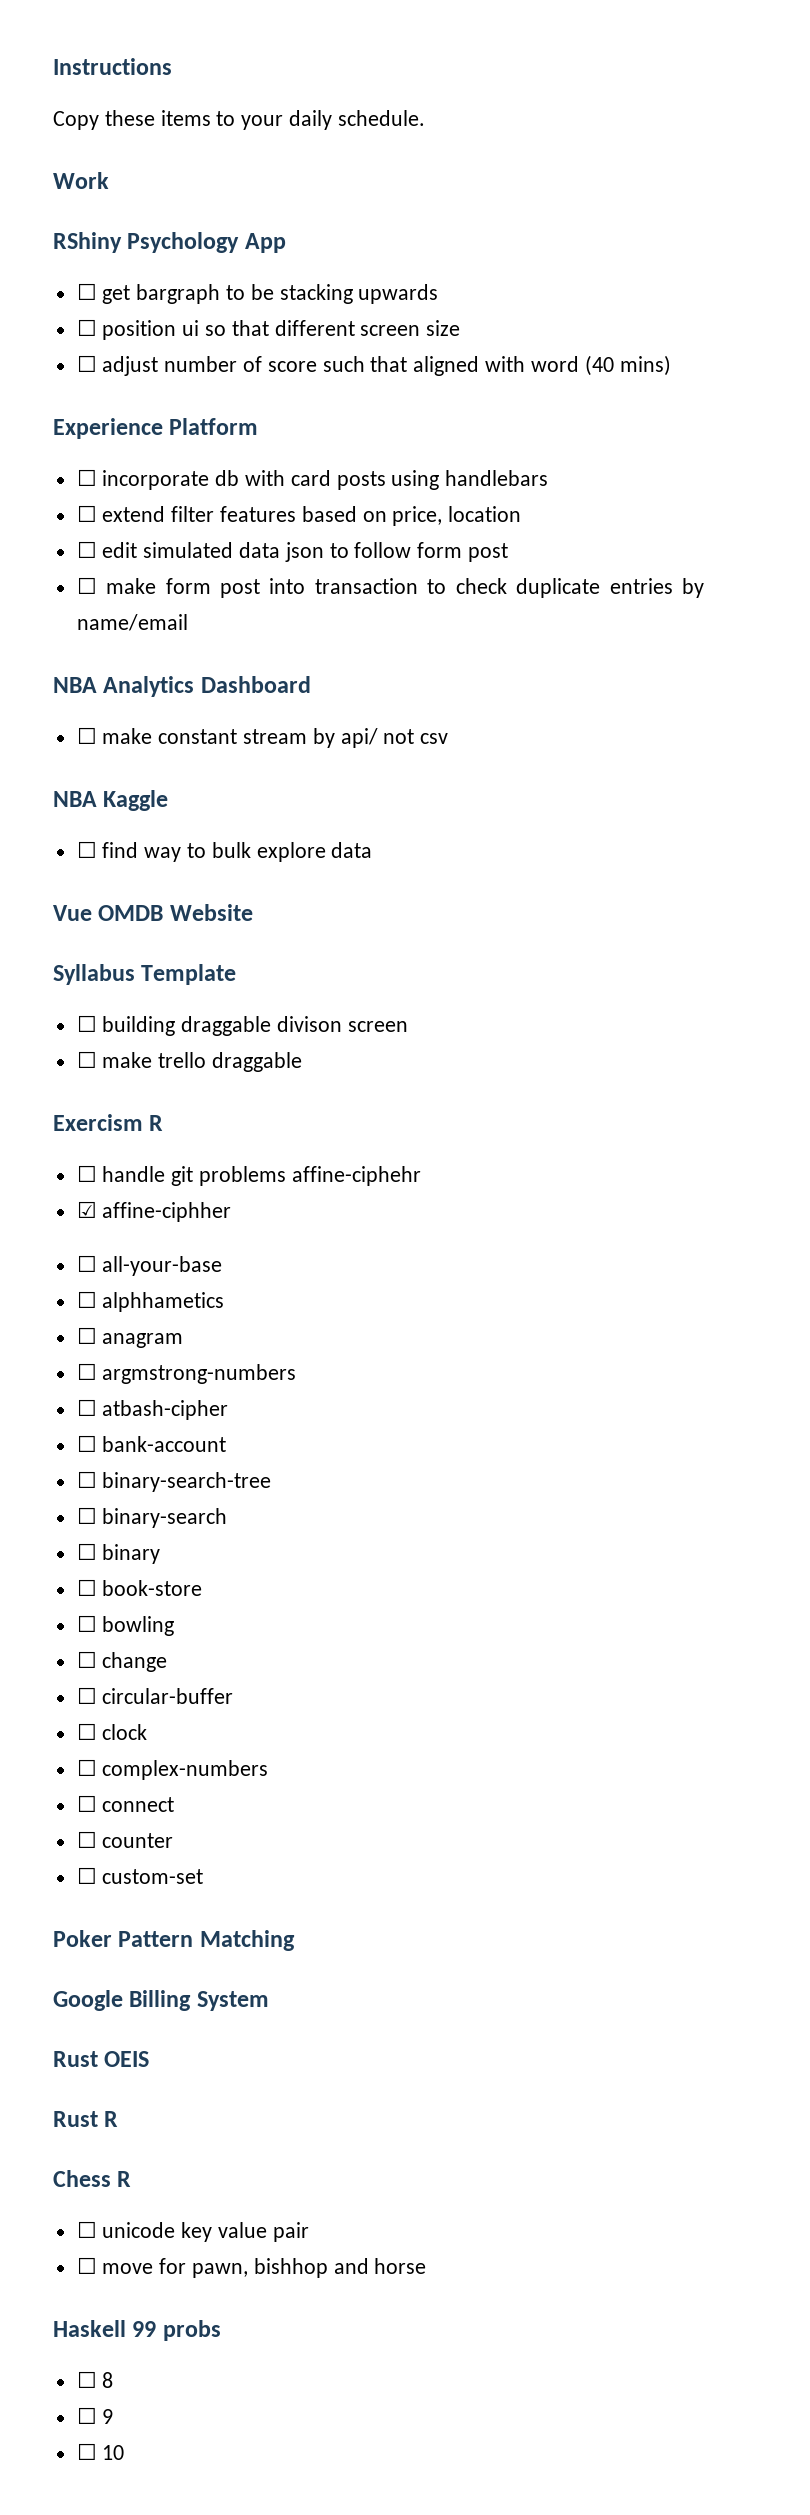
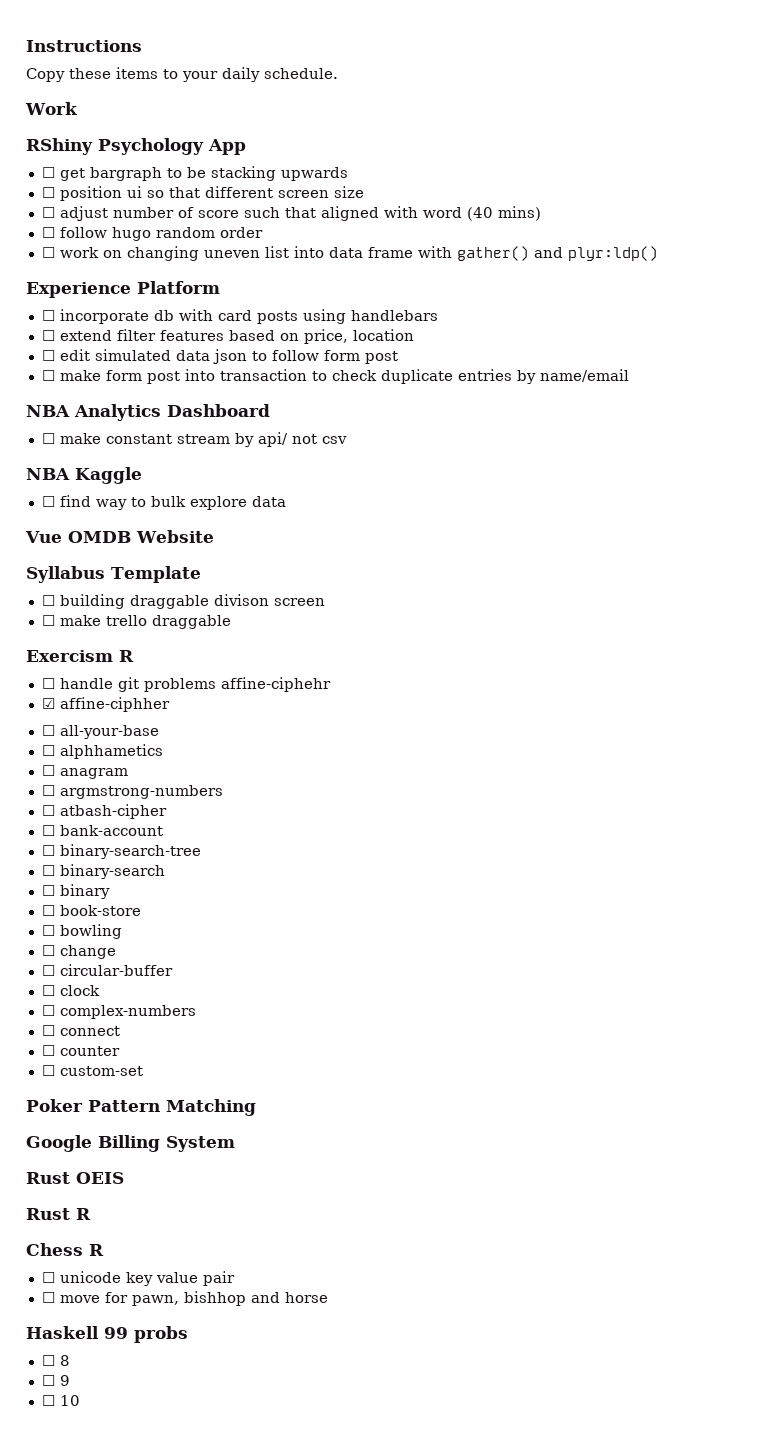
+ ☐ follow hugo random order
+ ☐ work on changing uneven list into data frame with gather() and plyr:ldp()

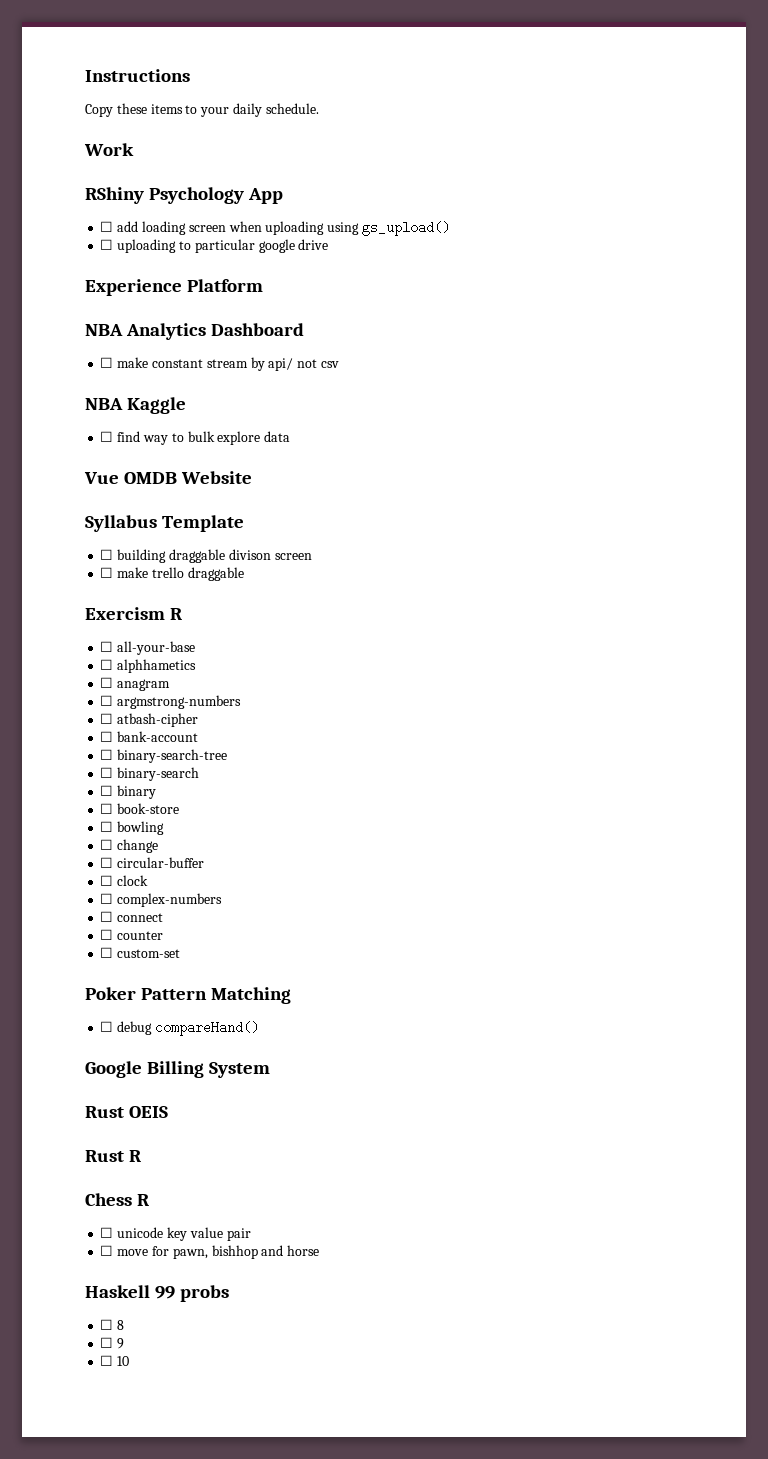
- ☐ get bargraph to be stacking upwards
- ☐ position ui so that different screen size
- ☐ adjust number of score such that aligned with word (40 mins)
- ☐ follow hugo random order
- ☐ work on changing uneven list into data frame with gather() and plyr:ldp()
+ ☐ add loading screen when uploading using gs_upload()
+ ☐ uploading to particular google drive
  Experience Platform
- ☐ incorporate db with card posts using handlebars
- ☐ extend filter features based on price, location
- ☐ edit simulated data json to follow form post
- ☐ make form post into transaction to check duplicate entries by name/email
- ☐ handle git problems affine-ciphehr
- ☑ affine-ciphher
+ ☐ debug compareHand()

